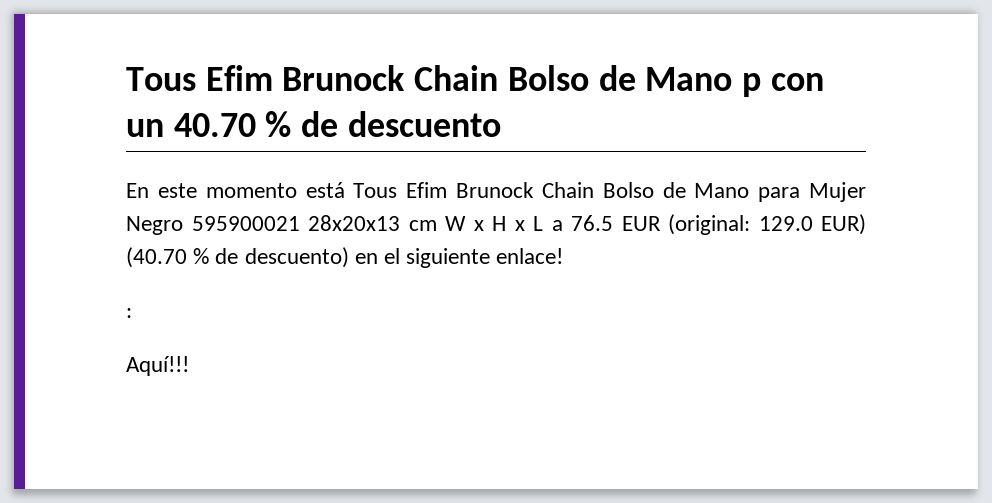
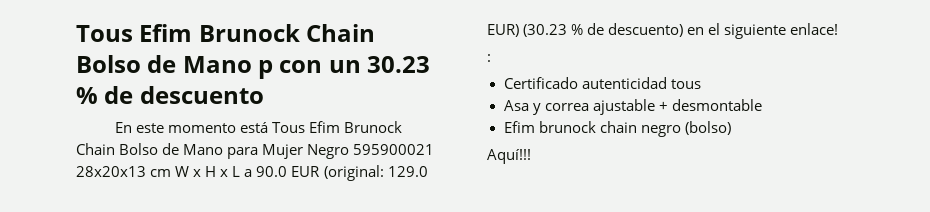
- Tous Efim Brunock Chain Bolso de Mano p con un 40.70 % de descuento
+ Tous Efim Brunock Chain Bolso de Mano p con un 30.23 % de descuento
- En este momento está Tous Efim Brunock Chain Bolso de Mano para Mujer Negro 595900021 28x20x13 cm W x H x L a 76.5 EUR (original: 129.0 EUR) (40.70 % de descuento) en el siguiente enlace!
+ En este momento está Tous Efim Brunock Chain Bolso de Mano para Mujer Negro 595900021 28x20x13 cm W x H x L a 90.0 EUR (original: 129.0 EUR) (30.23 % de descuento) en el siguiente enlace!
+ Certificado autenticidad tous
+ Asa y correa ajustable + desmontable
+ Efim brunock chain negro (bolso)

